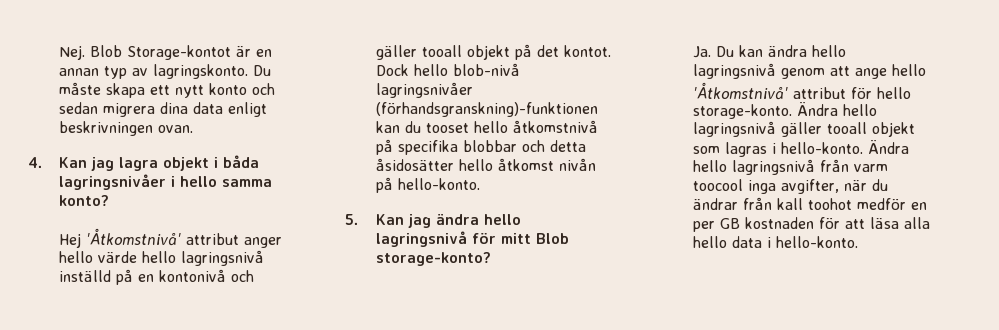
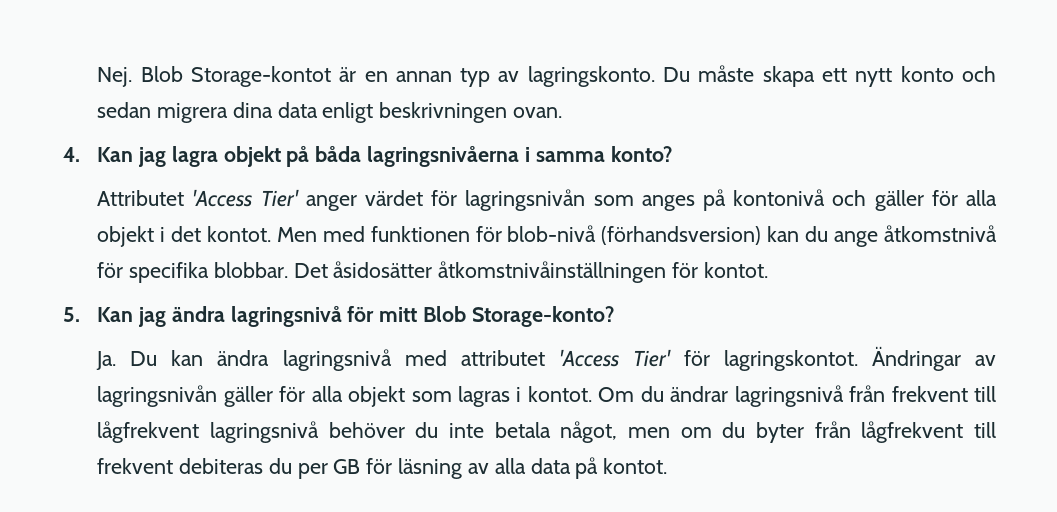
- 4. Kan jag lagra objekt i båda lagringsnivåer i hello samma konto?
- Hej 'Åtkomstnivå' attribut anger hello värde hello lagringsnivå inställd på en kontonivå och gäller tooall objekt på det kontot. Dock hello blob-nivå lagringsnivåer (förhandsgranskning)-funktionen kan du tooset hello åtkomstnivå på specifika blobbar och detta åsidosätter hello åtkomst nivån på hello-konto.
+ 4. Kan jag lagra objekt på båda lagringsnivåerna i samma konto?
+ Attributet 'Access Tier' anger värdet för lagringsnivån som anges på kontonivå och gäller för alla objekt i det kontot. Men med funktionen för blob-nivå (förhandsversion) kan du ange åtkomstnivå för specifika blobbar. Det åsidosätter åtkomstnivåinställningen för kontot.
- 5. Kan jag ändra hello lagringsnivå för mitt Blob storage-konto?
+ 5. Kan jag ändra lagringsnivå för mitt Blob Storage-konto?
- Ja. Du kan ändra hello lagringsnivå genom att ange hello 'Åtkomstnivå' attribut för hello storage-konto. Ändra hello lagringsnivå gäller tooall objekt som lagras i hello-konto. Ändra hello lagringsnivå från varm toocool inga avgifter, när du ändrar från kall toohot medför en per GB kostnaden för att läsa alla hello data i hello-konto.
+ Ja. Du kan ändra lagringsnivå med attributet 'Access Tier' för lagringskontot. Ändringar av lagringsnivån gäller för alla objekt som lagras i kontot. Om du ändrar lagringsnivå från frekvent till lågfrekvent lagringsnivå behöver du inte betala något, men om du byter från lågfrekvent till frekvent debiteras du per GB för läsning av alla data på kontot.

